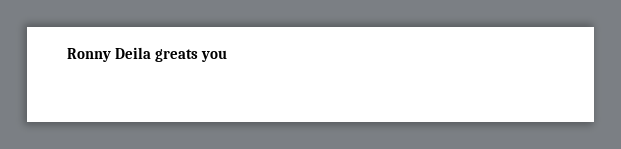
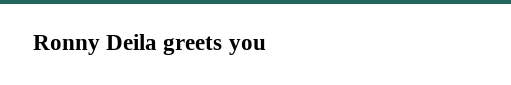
- Ronny Deila greats you
+ Ronny Deila greets you

